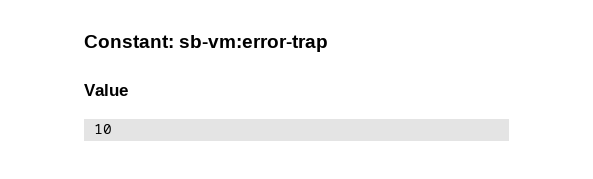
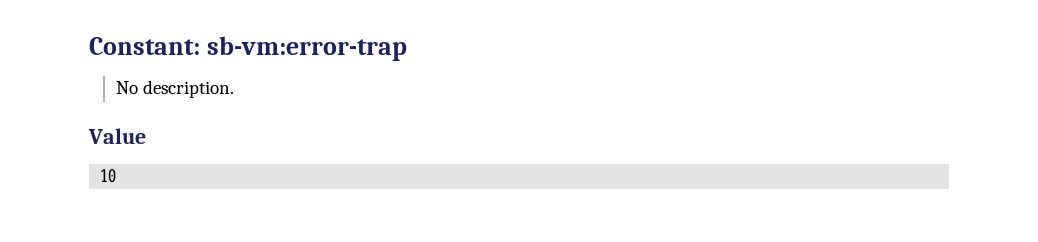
+ No description.

